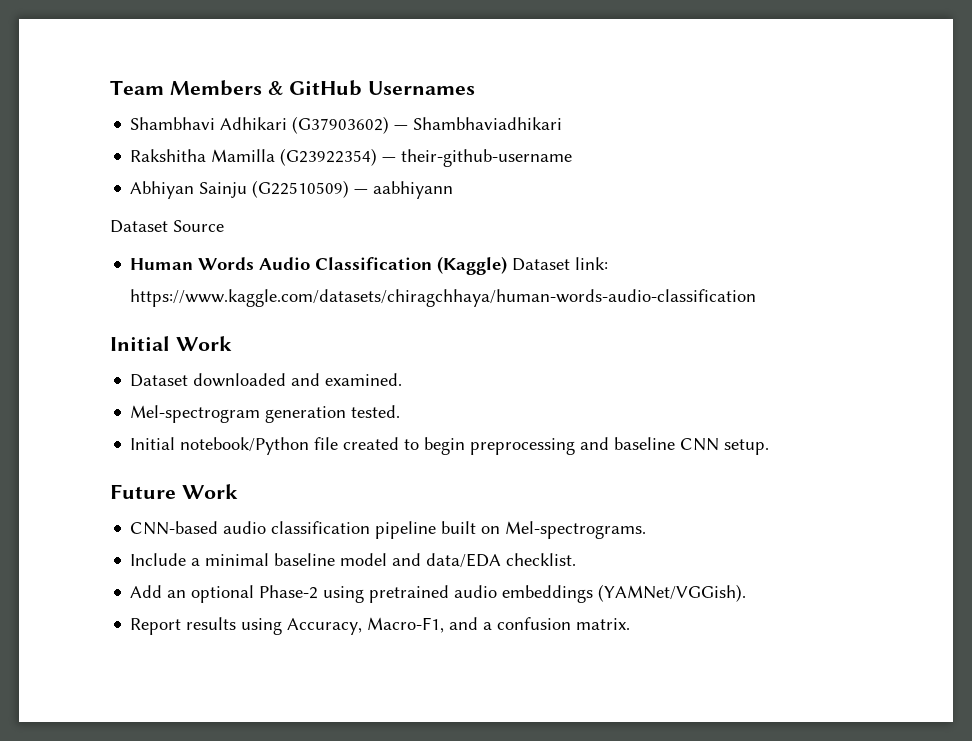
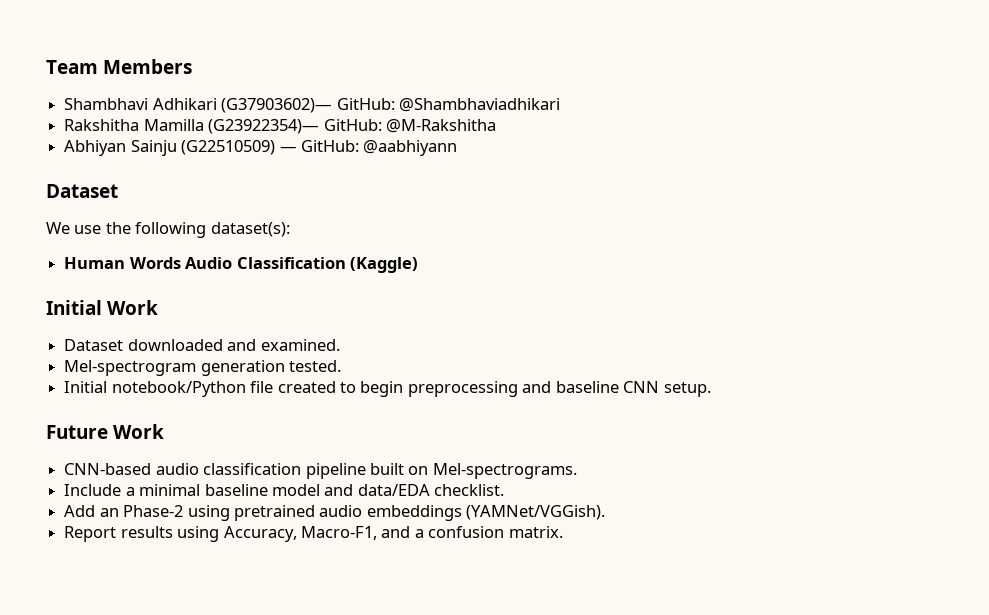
- Team Members & GitHub Usernames
+ Team Members
- Shambhavi Adhikari (G37903602) — Shambhaviadhikari
+ Shambhavi Adhikari (G37903602)— GitHub: @Shambhaviadhikari
- Rakshitha Mamilla (G23922354) — their-github-username
+ Rakshitha Mamilla (G23922354)— GitHub: @M-Rakshitha
- Abhiyan Sainju (G22510509) — aabhiyann
- Dataset Source
+ Abhiyan Sainju (G22510509) — GitHub: @aabhiyann
+ Dataset
+ We use the following dataset(s):
- Human Words Audio Classification (Kaggle) Dataset link: https://www.kaggle.com/datasets/chiragchhaya/human-words-audio-classification
+ Human Words Audio Classification (Kaggle)
- Add an optional Phase-2 using pretrained audio embeddings (YAMNet/VGGish).
+ Add an Phase-2 using pretrained audio embeddings (YAMNet/VGGish).

